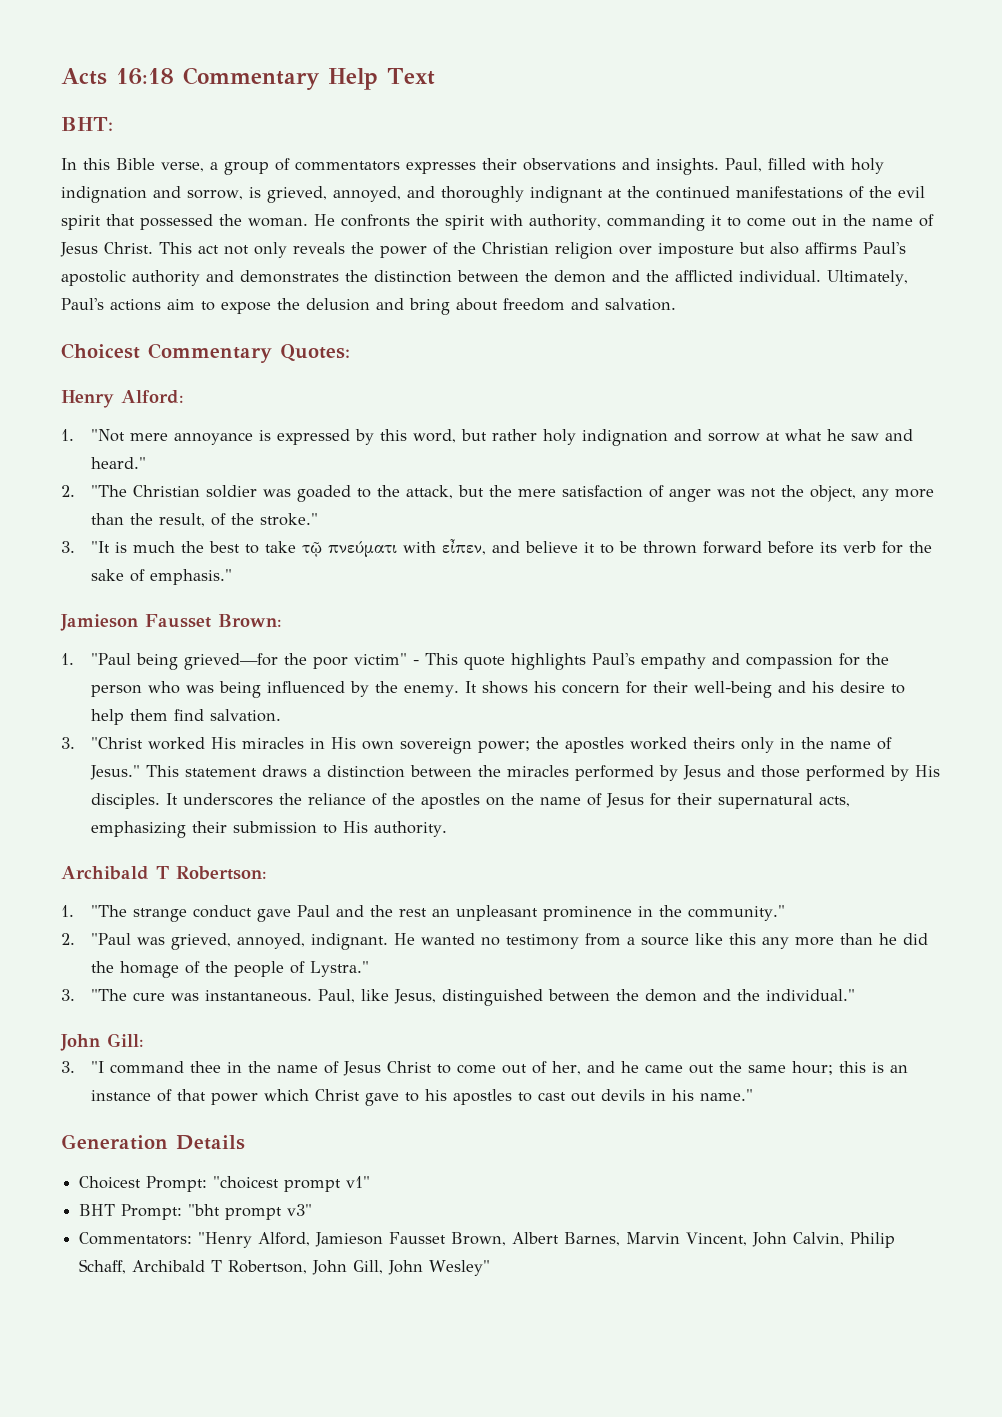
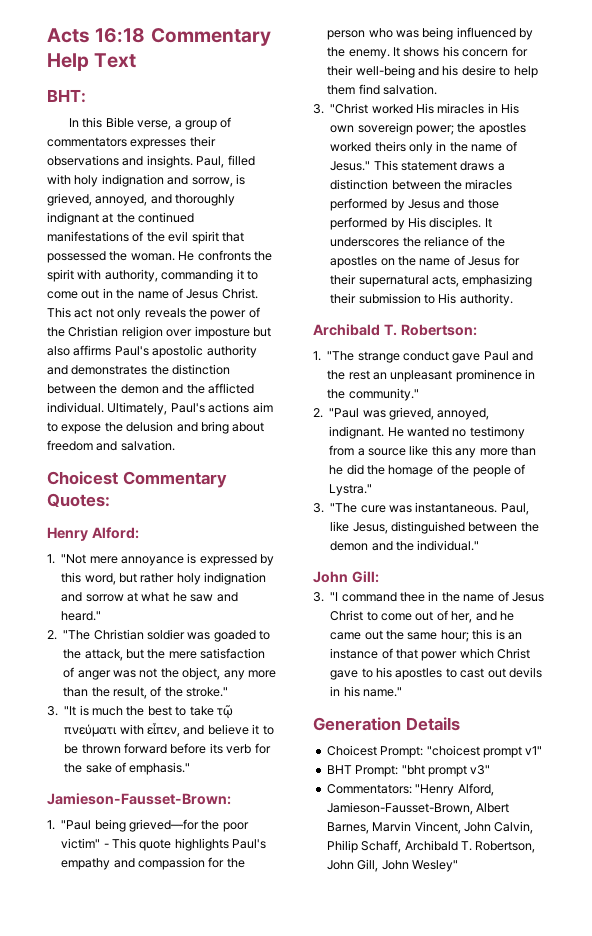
- Jamieson Fausset Brown:
+ Jamieson-Fausset-Brown:
- Archibald T Robertson:
+ Archibald T. Robertson:
- Commentators: "Henry Alford, Jamieson Fausset Brown, Albert Barnes, Marvin Vincent, John Calvin, Philip Schaff, Archibald T Robertson, John Gill, John Wesley"
+ Commentators: "Henry Alford, Jamieson-Fausset-Brown, Albert Barnes, Marvin Vincent, John Calvin, Philip Schaff, Archibald T. Robertson, John Gill, John Wesley"

